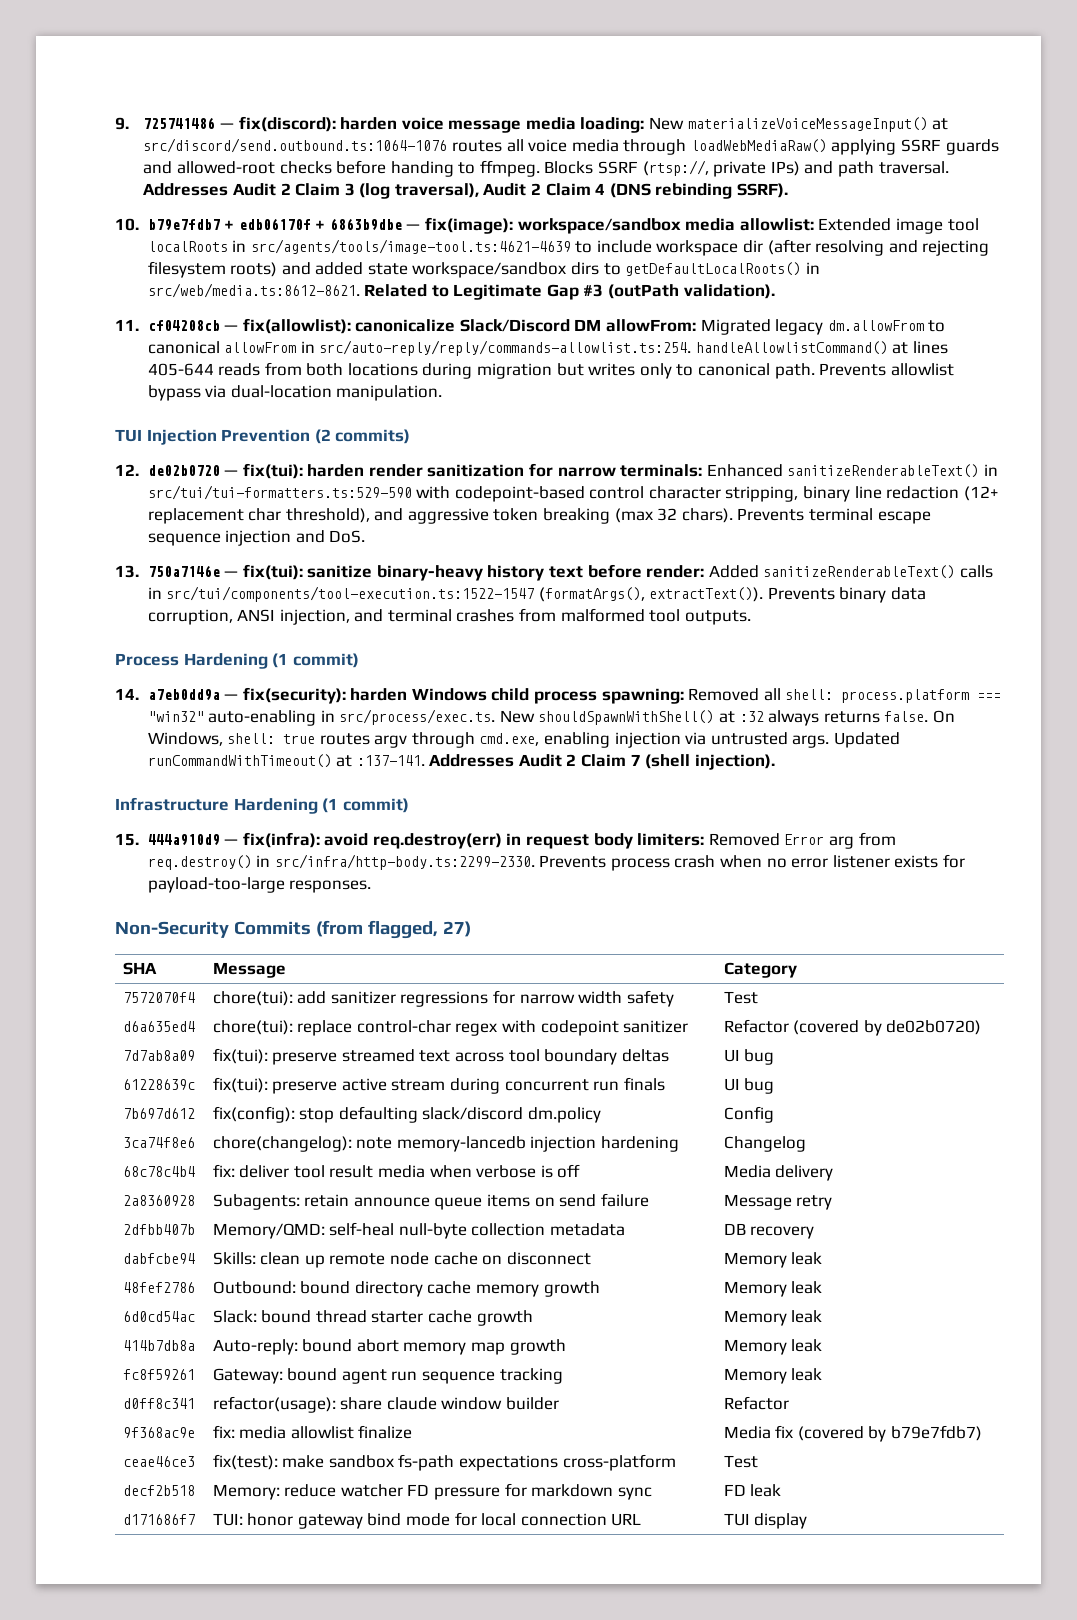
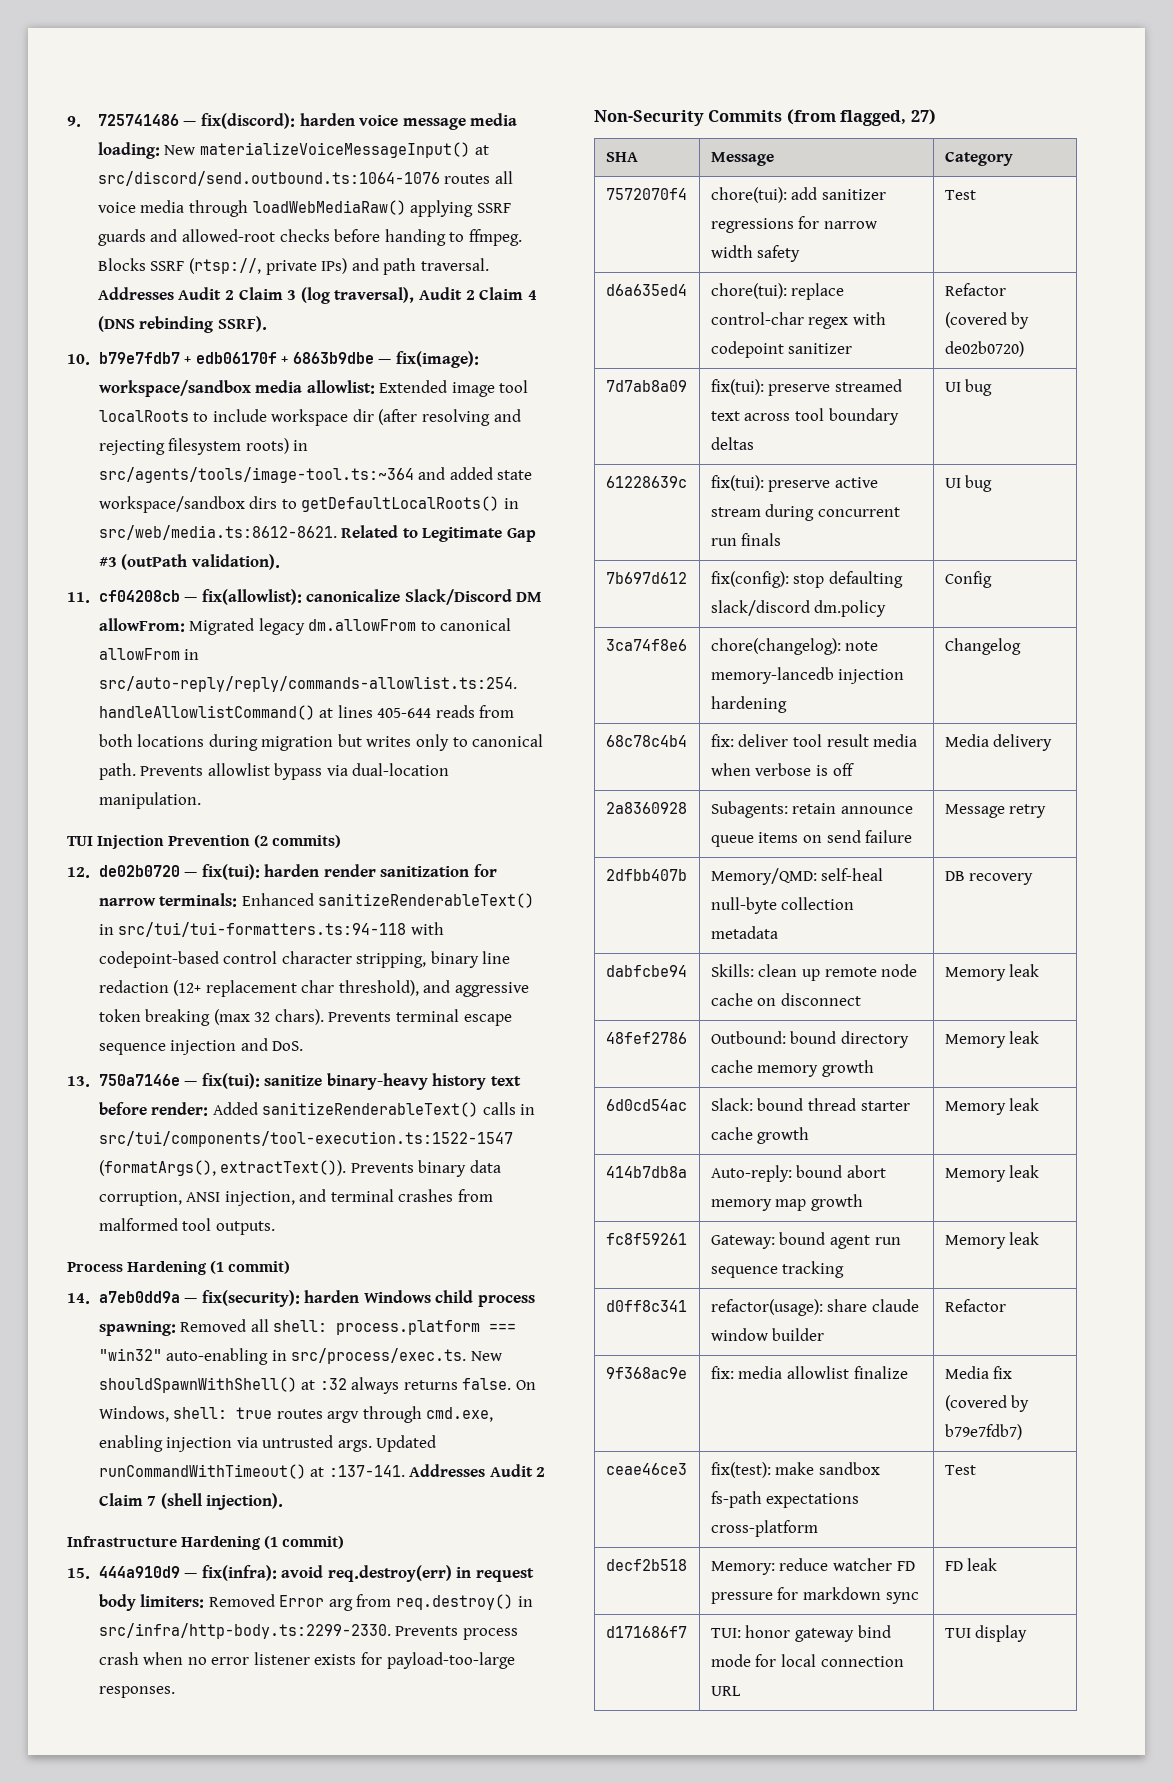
- 10. b79e7fdb7 + edb06170f + 6863b9dbe — fix(image): workspace/sandbox media allowlist: Extended image tool localRoots in src/agents/tools/image-tool.ts:4621-4639 to include workspace dir (after resolving and rejecting filesystem roots) and added state workspace/sandbox dirs to getDefaultLocalRoots() in src/web/media.ts:8612-8621. Related to Legitimate Gap #3 (outPath validation).
+ 10. b79e7fdb7 + edb06170f + 6863b9dbe — fix(image): workspace/sandbox media allowlist: Extended image tool localRoots to include workspace dir (after resolving and rejecting filesystem roots) in src/agents/tools/image-tool.ts:~364 and added state workspace/sandbox dirs to getDefaultLocalRoots() in src/web/media.ts:8612-8621. Related to Legitimate Gap #3 (outPath validation).
- 12. de02b0720 — fix(tui): harden render sanitization for narrow terminals: Enhanced sanitizeRenderableText() in src/tui/tui-formatters.ts:529-590 with codepoint-based control character stripping, binary line redaction (12+ replacement char threshold), and aggressive token breaking (max 32 chars).
+ 12. de02b0720 — fix(tui): harden render sanitization for narrow terminals: Enhanced sanitizeRenderableText() in src/tui/tui-formatters.ts:94-118 with codepoint-based control character stripping, binary line redaction (12+ replacement char threshold), and aggressive token breaking (max 32 chars).

